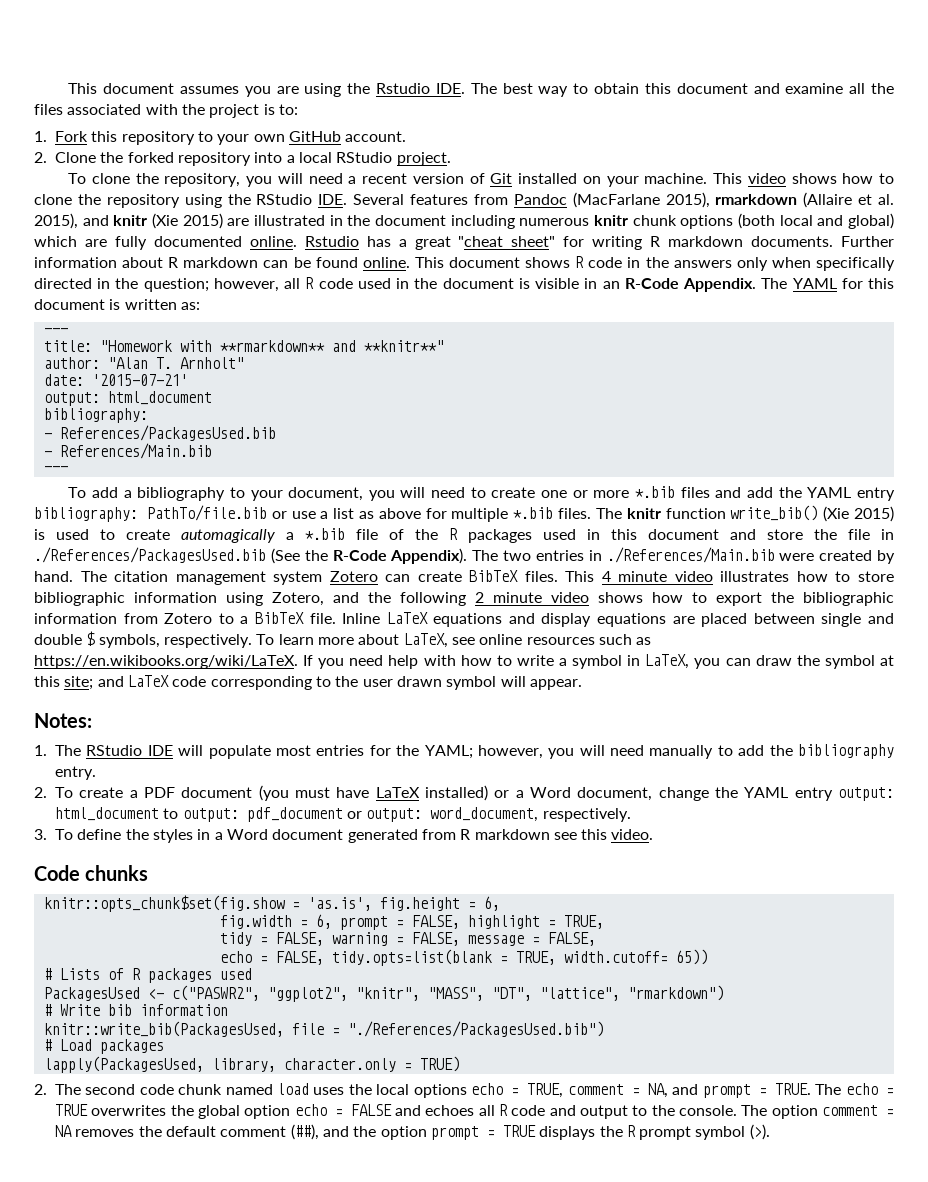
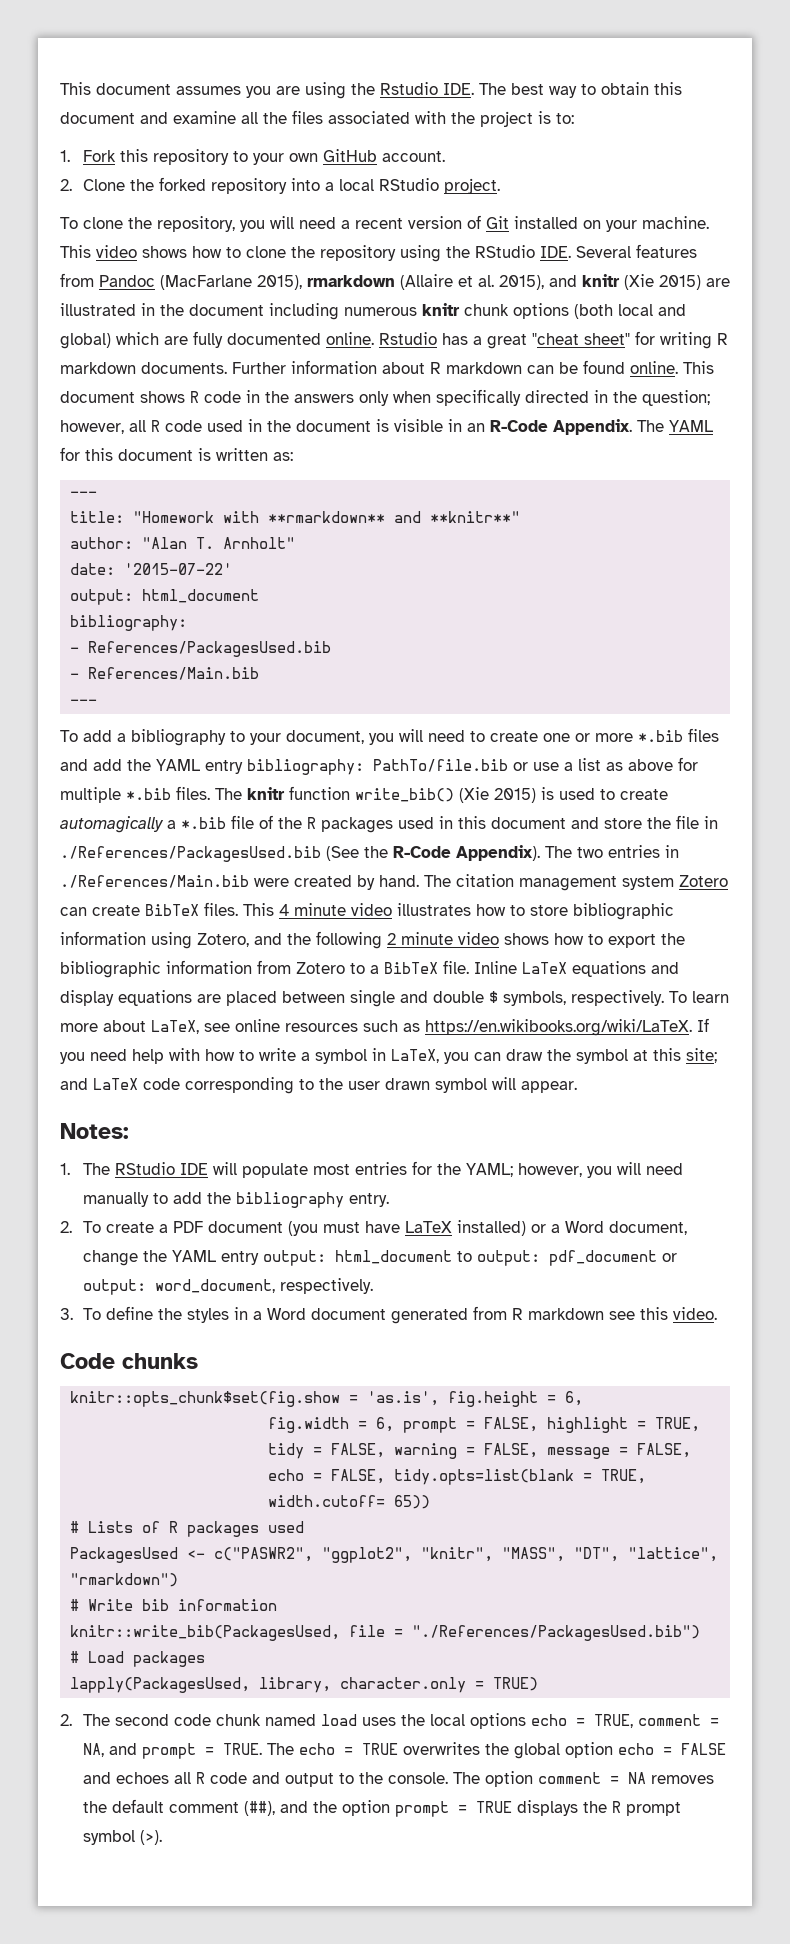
- date: '2015-07-21'
+ date: '2015-07-22'

